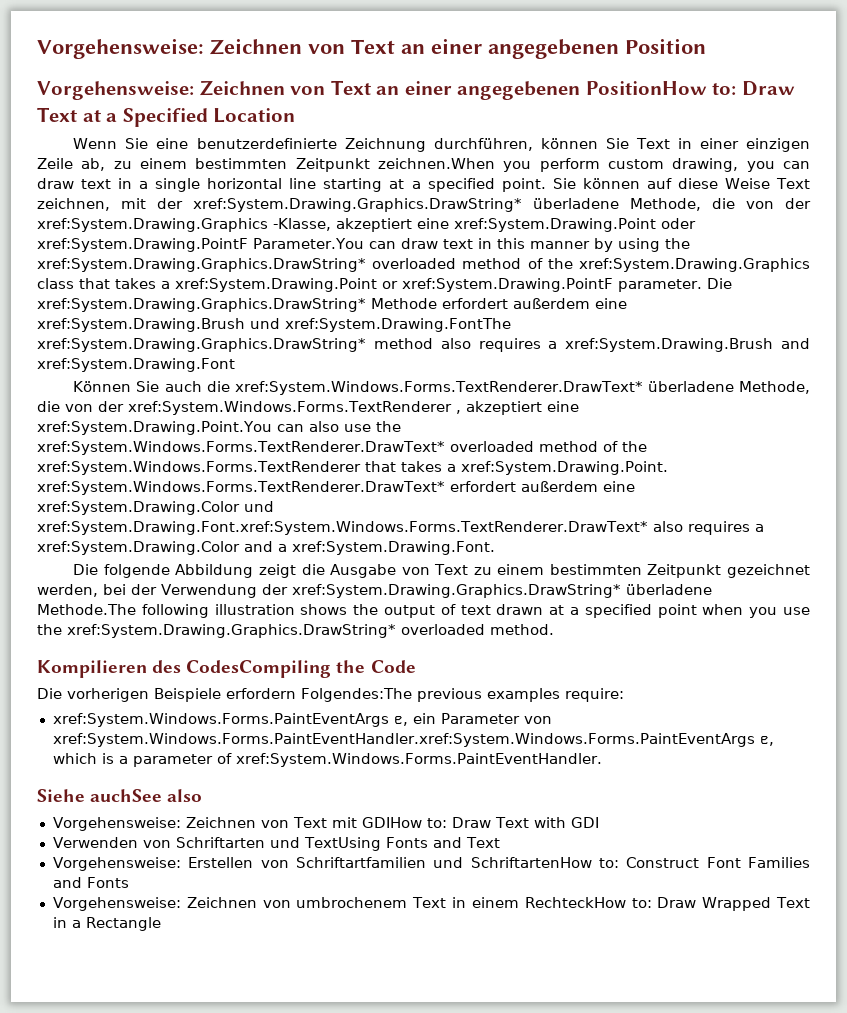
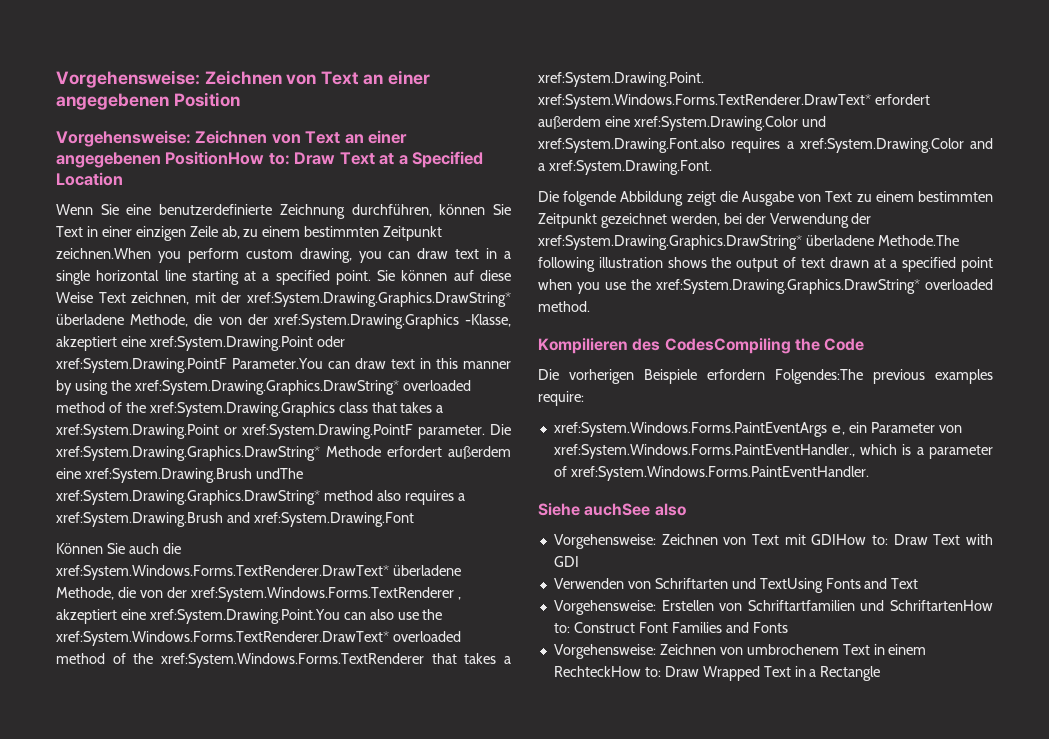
- Die xref:System.Drawing.Graphics.DrawString* Methode erfordert außerdem eine xref:System.Drawing.Brush und xref:System.Drawing.FontThe xref:System.Drawing.Graphics.DrawString* method also requires a xref:System.Drawing.Brush and xref:System.Drawing.Font
+ Die xref:System.Drawing.Graphics.DrawString* Methode erfordert außerdem eine xref:System.Drawing.Brush undThe xref:System.Drawing.Graphics.DrawString* method also requires a xref:System.Drawing.Brush and xref:System.Drawing.Font
- Können Sie auch die xref:System.Windows.Forms.TextRenderer.DrawText* überladene Methode, die von der xref:System.Windows.Forms.TextRenderer , akzeptiert eine xref:System.Drawing.Point.You can also use the xref:System.Windows.Forms.TextRenderer.DrawText* overloaded method of the xref:System.Windows.Forms.TextRenderer that takes a xref:System.Drawing.Point. xref:System.Windows.Forms.TextRenderer.DrawText* erfordert außerdem eine xref:System.Drawing.Color und xref:System.Drawing.Font.xref:System.Windows.Forms.TextRenderer.DrawText* also requires a xref:System.Drawing.Color and a xref:System.Drawing.Font.
+ Können Sie auch die xref:System.Windows.Forms.TextRenderer.DrawText* überladene Methode, die von der xref:System.Windows.Forms.TextRenderer , akzeptiert eine xref:System.Drawing.Point.You can also use the xref:System.Windows.Forms.TextRenderer.DrawText* overloaded method of the xref:System.Windows.Forms.TextRenderer that takes a xref:System.Drawing.Point. xref:System.Windows.Forms.TextRenderer.DrawText* erfordert außerdem eine xref:System.Drawing.Color und xref:System.Drawing.Font.also requires a xref:System.Drawing.Color and a xref:System.Drawing.Font.
- xref:System.Windows.Forms.PaintEventArgs e, ein Parameter von xref:System.Windows.Forms.PaintEventHandler.xref:System.Windows.Forms.PaintEventArgs e, which is a parameter of xref:System.Windows.Forms.PaintEventHandler.
+ xref:System.Windows.Forms.PaintEventArgs e, ein Parameter von xref:System.Windows.Forms.PaintEventHandler., which is a parameter of xref:System.Windows.Forms.PaintEventHandler.

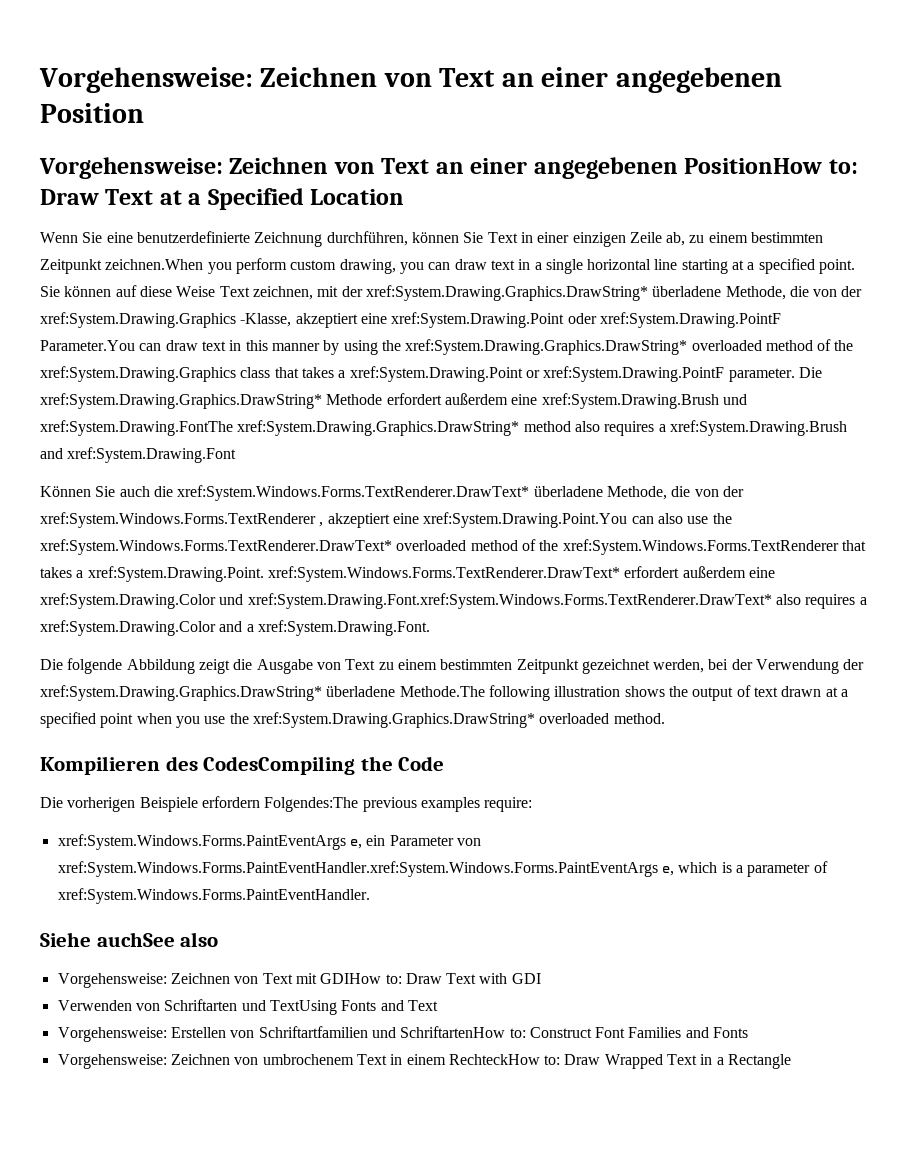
- Die xref:System.Drawing.Graphics.DrawString* Methode erfordert außerdem eine xref:System.Drawing.Brush undThe xref:System.Drawing.Graphics.DrawString* method also requires a xref:System.Drawing.Brush and xref:System.Drawing.Font
+ Die xref:System.Drawing.Graphics.DrawString* Methode erfordert außerdem eine xref:System.Drawing.Brush und xref:System.Drawing.FontThe xref:System.Drawing.Graphics.DrawString* method also requires a xref:System.Drawing.Brush and xref:System.Drawing.Font
- Können Sie auch die xref:System.Windows.Forms.TextRenderer.DrawText* überladene Methode, die von der xref:System.Windows.Forms.TextRenderer , akzeptiert eine xref:System.Drawing.Point.You can also use the xref:System.Windows.Forms.TextRenderer.DrawText* overloaded method of the xref:System.Windows.Forms.TextRenderer that takes a xref:System.Drawing.Point. xref:System.Windows.Forms.TextRenderer.DrawText* erfordert außerdem eine xref:System.Drawing.Color und xref:System.Drawing.Font.also requires a xref:System.Drawing.Color and a xref:System.Drawing.Font.
+ Können Sie auch die xref:System.Windows.Forms.TextRenderer.DrawText* überladene Methode, die von der xref:System.Windows.Forms.TextRenderer , akzeptiert eine xref:System.Drawing.Point.You can also use the xref:System.Windows.Forms.TextRenderer.DrawText* overloaded method of the xref:System.Windows.Forms.TextRenderer that takes a xref:System.Drawing.Point. xref:System.Windows.Forms.TextRenderer.DrawText* erfordert außerdem eine xref:System.Drawing.Color und xref:System.Drawing.Font.xref:System.Windows.Forms.TextRenderer.DrawText* also requires a xref:System.Drawing.Color and a xref:System.Drawing.Font.
- xref:System.Windows.Forms.PaintEventArgs e, ein Parameter von xref:System.Windows.Forms.PaintEventHandler., which is a parameter of xref:System.Windows.Forms.PaintEventHandler.
+ xref:System.Windows.Forms.PaintEventArgs e, ein Parameter von xref:System.Windows.Forms.PaintEventHandler.xref:System.Windows.Forms.PaintEventArgs e, which is a parameter of xref:System.Windows.Forms.PaintEventHandler.

